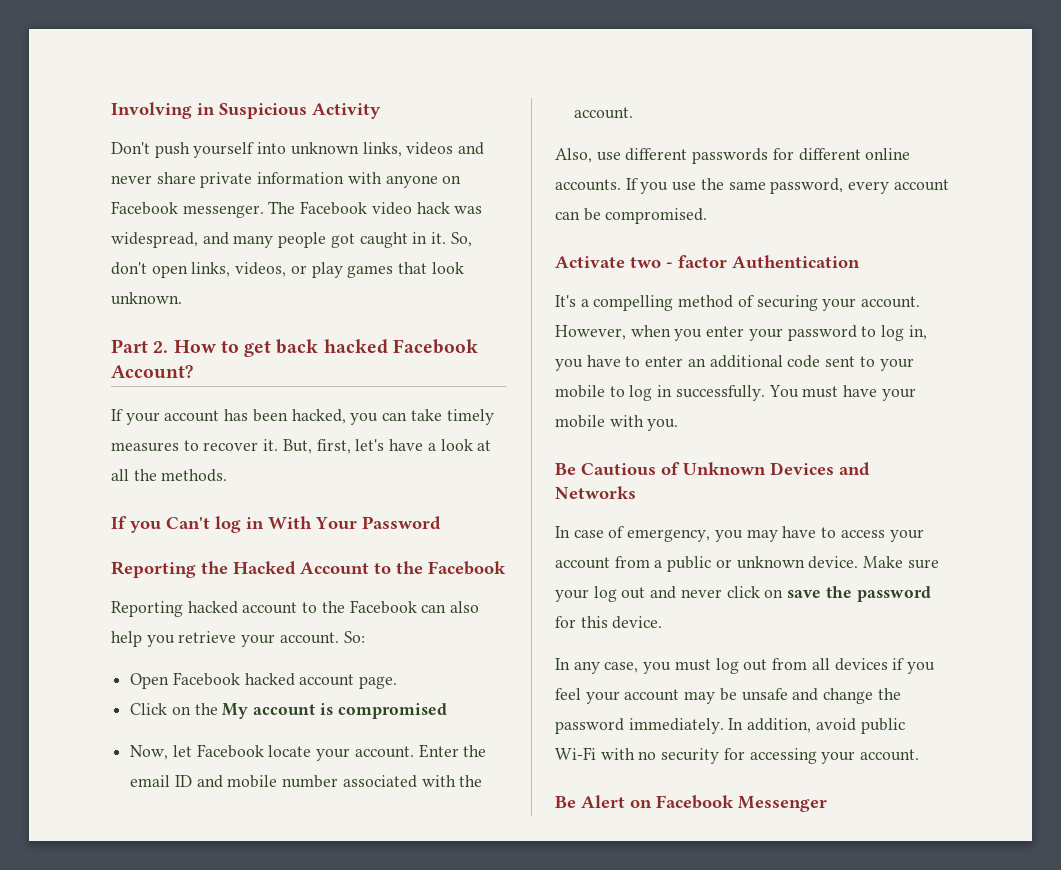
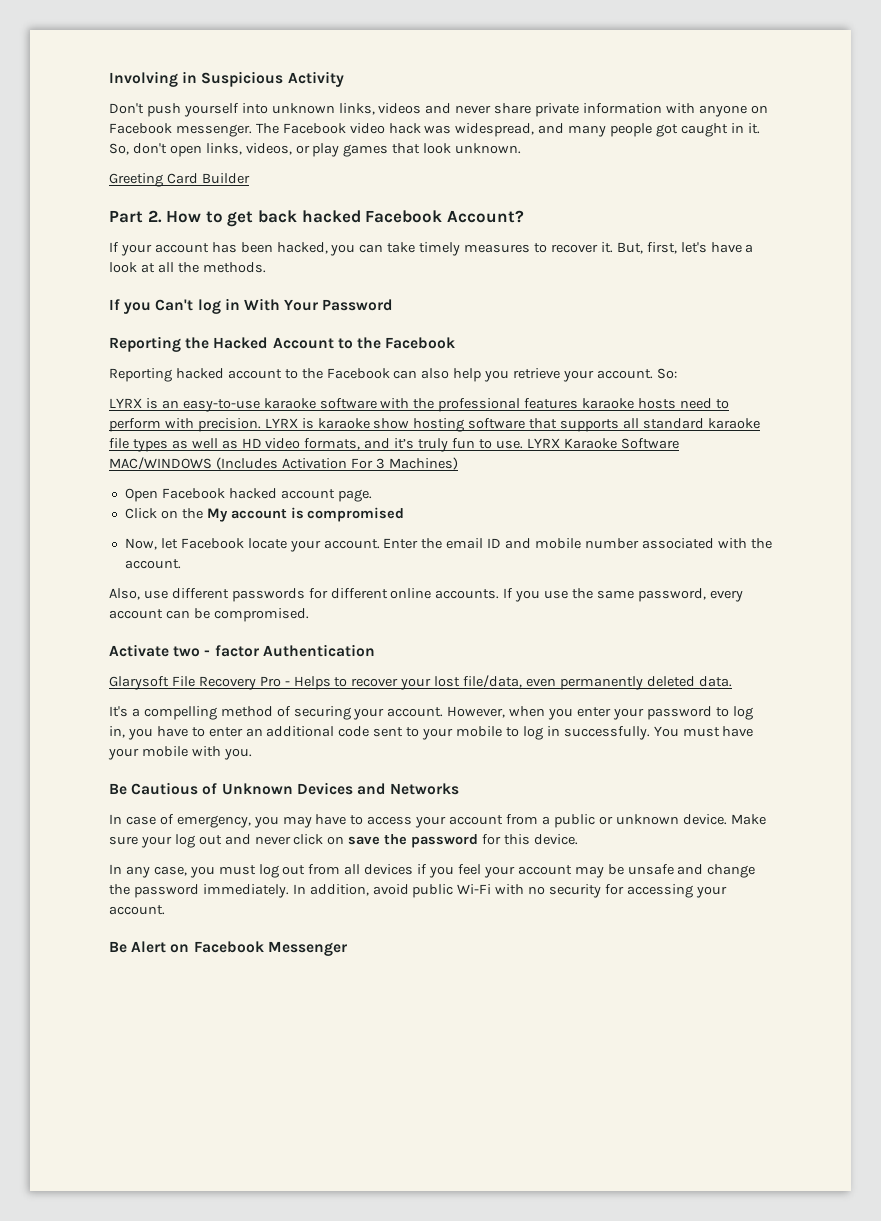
+ Greeting Card Builder
+ LYRX is an easy-to-use karaoke software with the professional features karaoke hosts need to perform with precision. LYRX is karaoke show hosting software that supports all standard karaoke file types as well as HD video formats, and it’s truly fun to use. LYRX Karaoke Software MAC/WINDOWS (Includes Activation For 3 Machines)
+ Glarysoft File Recovery Pro - Helps to recover your lost file/data, even permanently deleted data.

